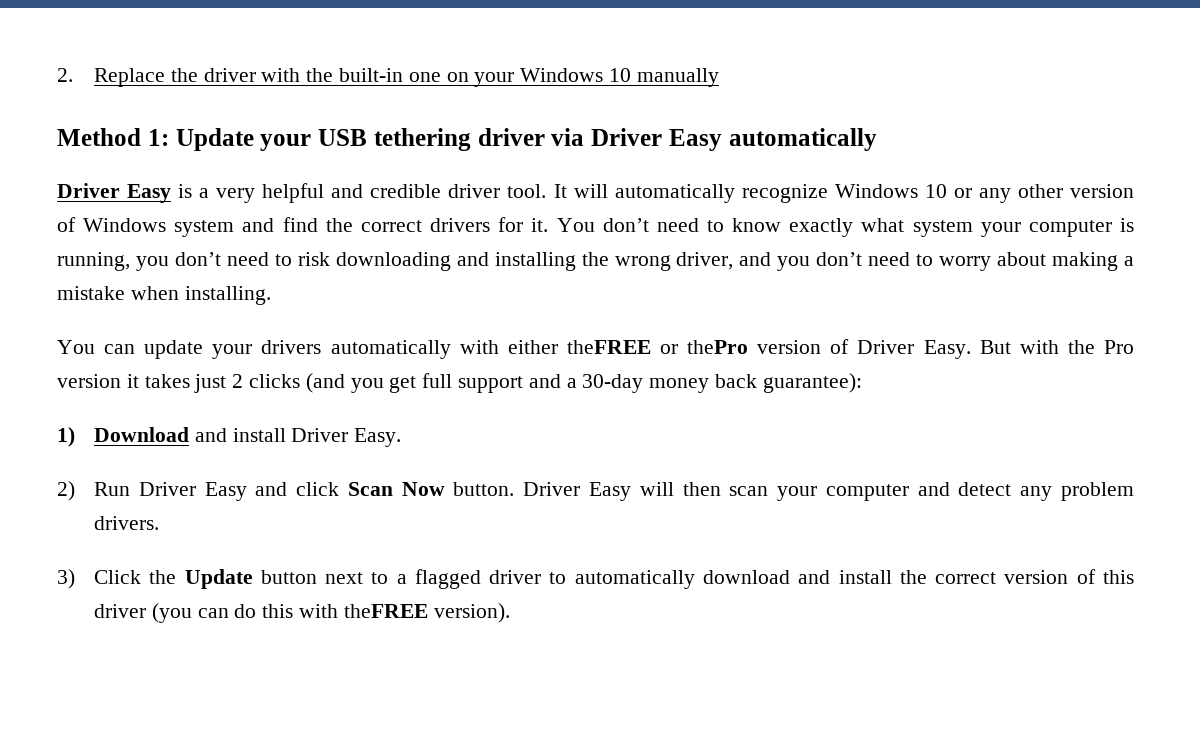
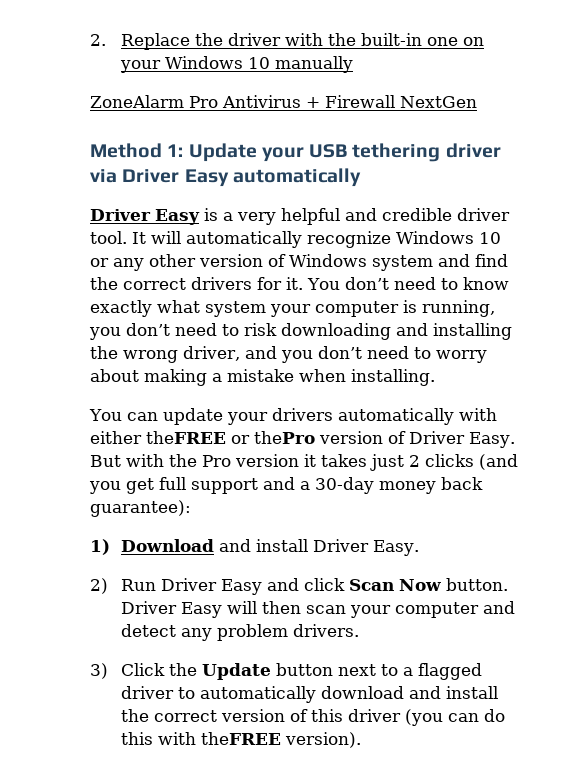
+ ZoneAlarm Pro Antivirus + Firewall NextGen

